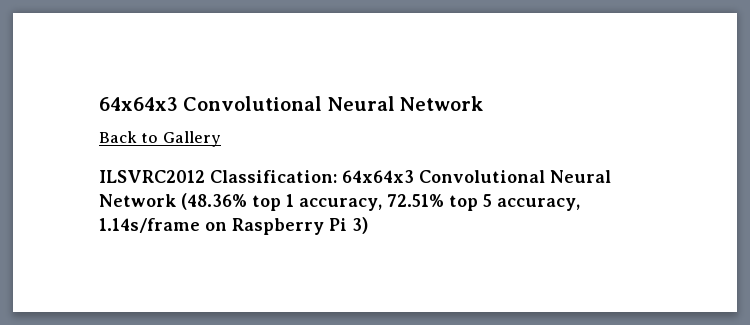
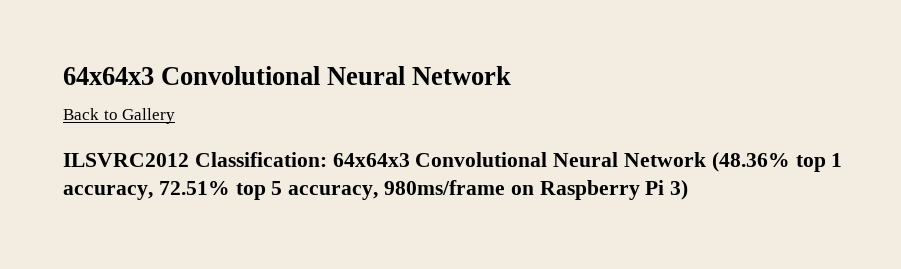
- ILSVRC2012 Classification: 64x64x3 Convolutional Neural Network (48.36% top 1 accuracy, 72.51% top 5 accuracy, 1.14s/frame on Raspberry Pi 3)
+ ILSVRC2012 Classification: 64x64x3 Convolutional Neural Network (48.36% top 1 accuracy, 72.51% top 5 accuracy, 980ms/frame on Raspberry Pi 3)

